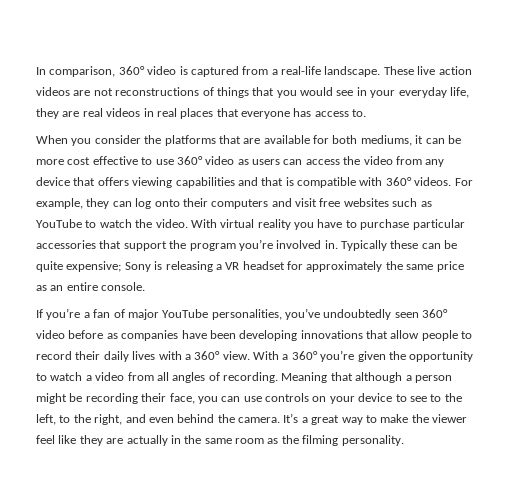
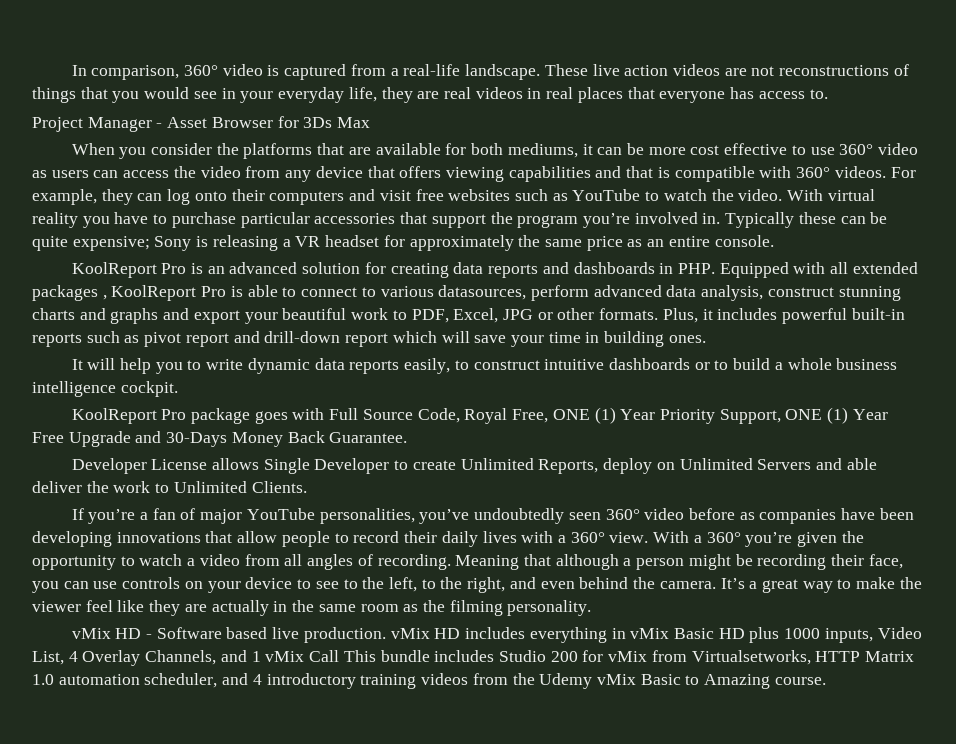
+ Project Manager - Asset Browser for 3Ds Max
+ KoolReport Pro is an advanced solution for creating data reports and dashboards in PHP. Equipped with all extended packages , KoolReport Pro is able to connect to various datasources, perform advanced data analysis, construct stunning charts and graphs and export your beautiful work to PDF, Excel, JPG or other formats. Plus, it includes powerful built-in reports such as pivot report and drill-down report which will save your time in building ones.
+ It will help you to write dynamic data reports easily, to construct intuitive dashboards or to build a whole business intelligence cockpit.
+ KoolReport Pro package goes with Full Source Code, Royal Free, ONE (1) Year Priority Support, ONE (1) Year Free Upgrade and 30-Days Money Back Guarantee.
+ Developer License allows Single Developer to create Unlimited Reports, deploy on Unlimited Servers and able deliver the work to Unlimited Clients.
+ vMix HD - Software based live production. vMix HD includes everything in vMix Basic HD plus 1000 inputs, Video List, 4 Overlay Channels, and 1 vMix Call This bundle includes Studio 200 for vMix from Virtualsetworks, HTTP Matrix 1.0 automation scheduler, and 4 introductory training videos from the Udemy vMix Basic to Amazing course.

